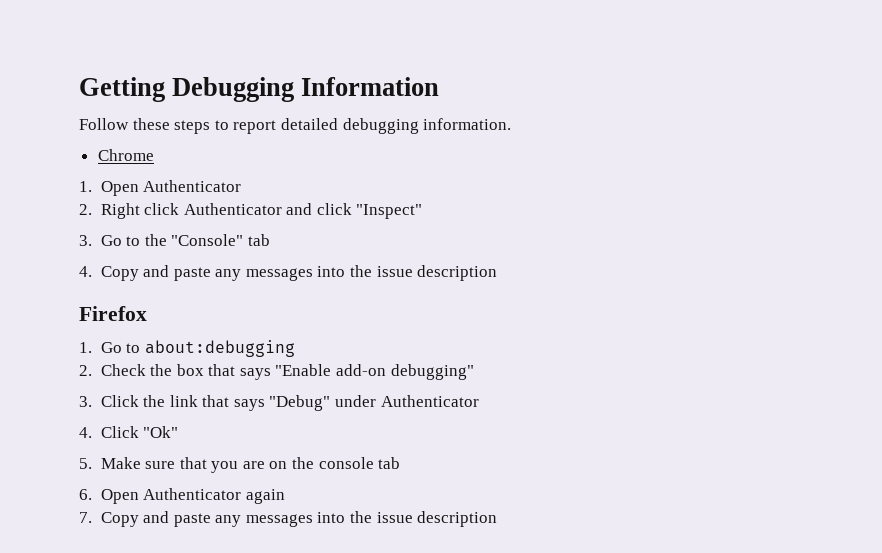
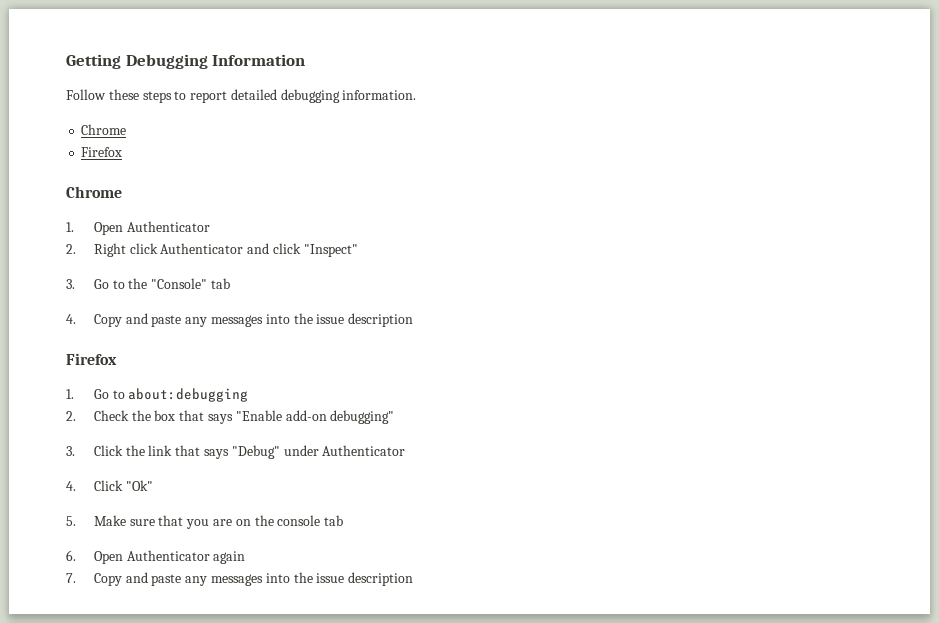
  Follow these steps to report detailed debugging information.
+ Chrome
+ Firefox

